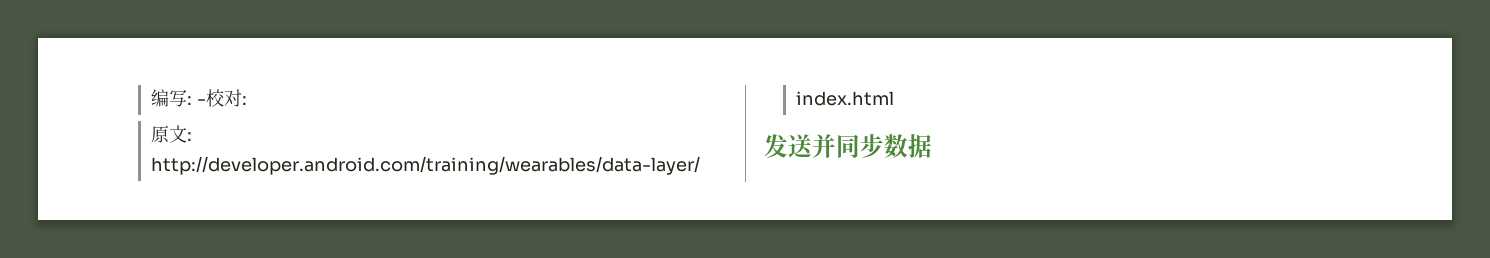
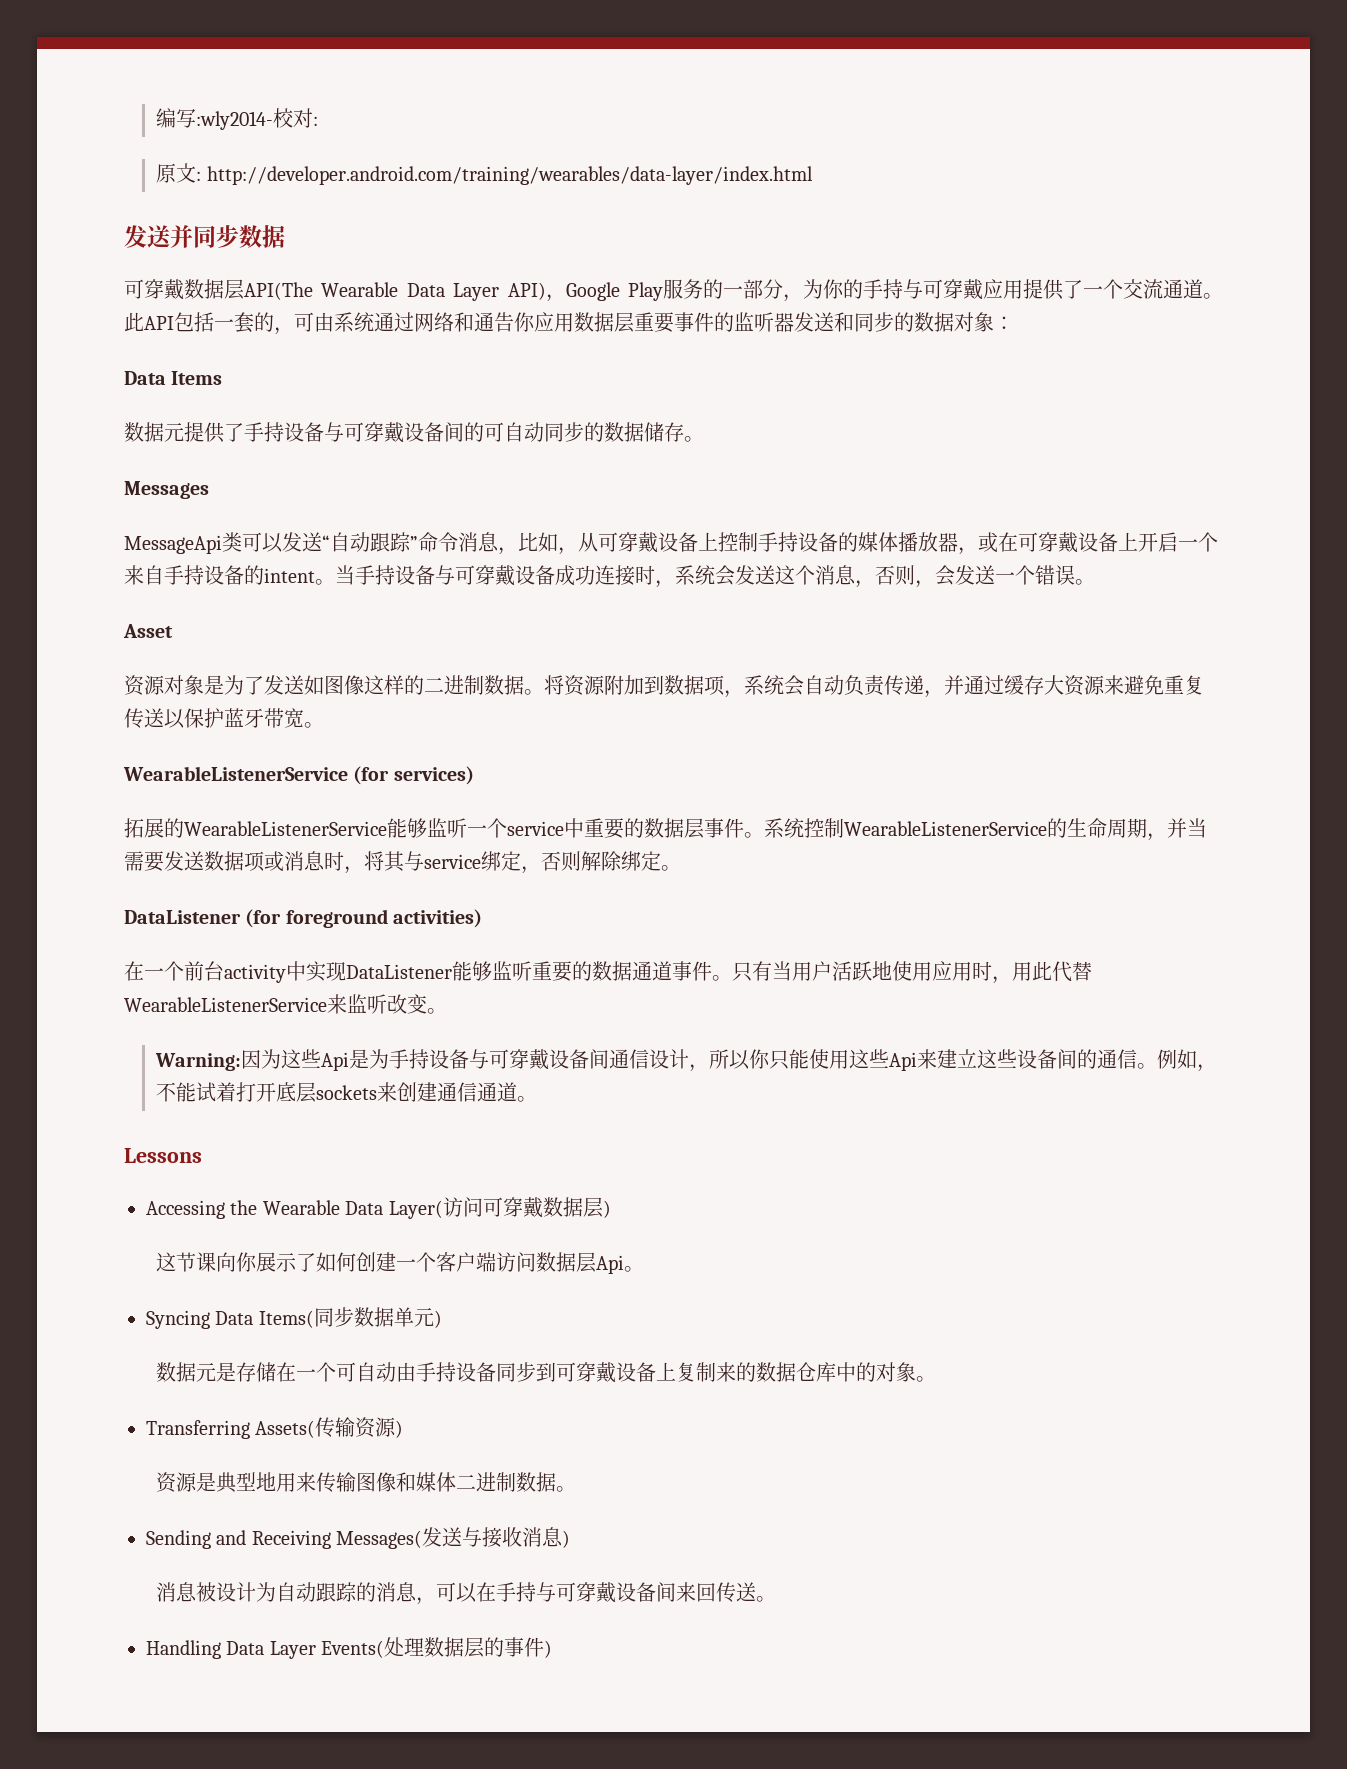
- 编写: -校对:
+ 编写:wly2014-校对:
+ 可穿戴数据层API(The Wearable Data Layer API)，Google Play服务的一部分，为你的手持与可穿戴应用提供了一个交流通道。此API包括一套的，可由系统通过网络和通告你应用数据层重要事件的监听器发送和同步的数据对象：
+ Data Items
+ 数据元提供了手持设备与可穿戴设备间的可自动同步的数据储存。
+ Messages
+ MessageApi类可以发送“自动跟踪”命令消息，比如，从可穿戴设备上控制手持设备的媒体播放器，或在可穿戴设备上开启一个来自手持设备的intent。当手持设备与可穿戴设备成功连接时，系统会发送这个消息，否则，会发送一个错误。
+ Asset
+ 资源对象是为了发送如图像这样的二进制数据。将资源附加到数据项，系统会自动负责传递，并通过缓存大资源来避免重复传送以保护蓝牙带宽。
+ WearableListenerService (for services)
+ 拓展的WearableListenerService能够监听一个service中重要的数据层事件。系统控制WearableListenerService的生命周期，并当需要发送数据项或消息时，将其与service绑定，否则解除绑定。
+ DataListener (for foreground activities)
+ 在一个前台activity中实现DataListener能够监听重要的数据通道事件。只有当用户活跃地使用应用时，用此代替WearableListenerService来监听改变。
+ Warning:因为这些Api是为手持设备与可穿戴设备间通信设计，所以你只能使用这些Api来建立这些设备间的通信。例如，不能试着打开底层sockets来创建通信通道。
+ Lessons
+ Accessing the Wearable Data Layer(访问可穿戴数据层)
+ 这节课向你展示了如何创建一个客户端访问数据层Api。
+ Syncing Data Items(同步数据单元)
+ 数据元是存储在一个可自动由手持设备同步到可穿戴设备上复制来的数据仓库中的对象。
+ Transferring Assets(传输资源)
+ 资源是典型地用来传输图像和媒体二进制数据。
+ Sending and Receiving Messages(发送与接收消息)
+ 消息被设计为自动跟踪的消息，可以在手持与可穿戴设备间来回传送。
+ Handling Data Layer Events(处理数据层的事件)

